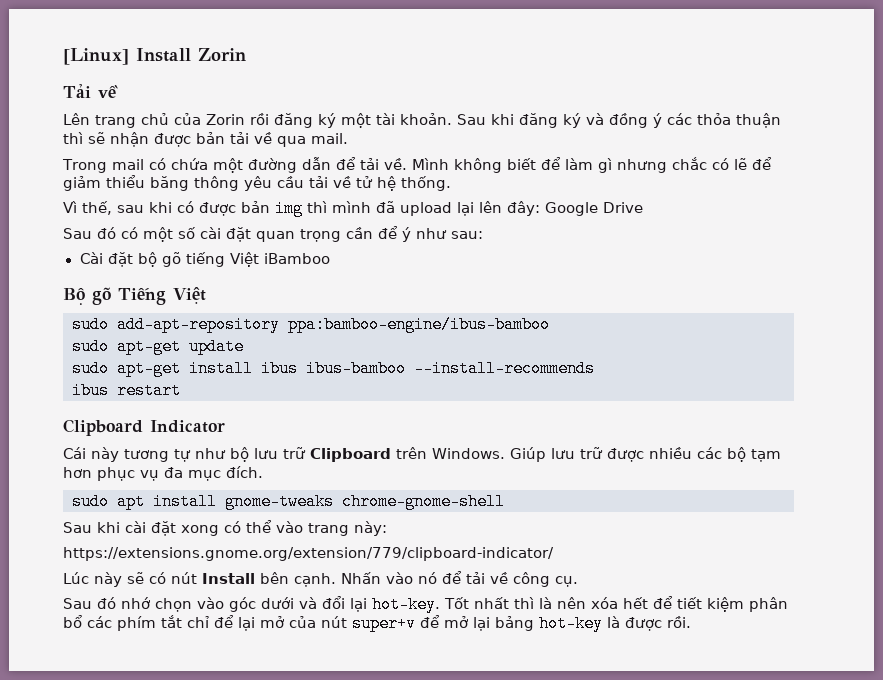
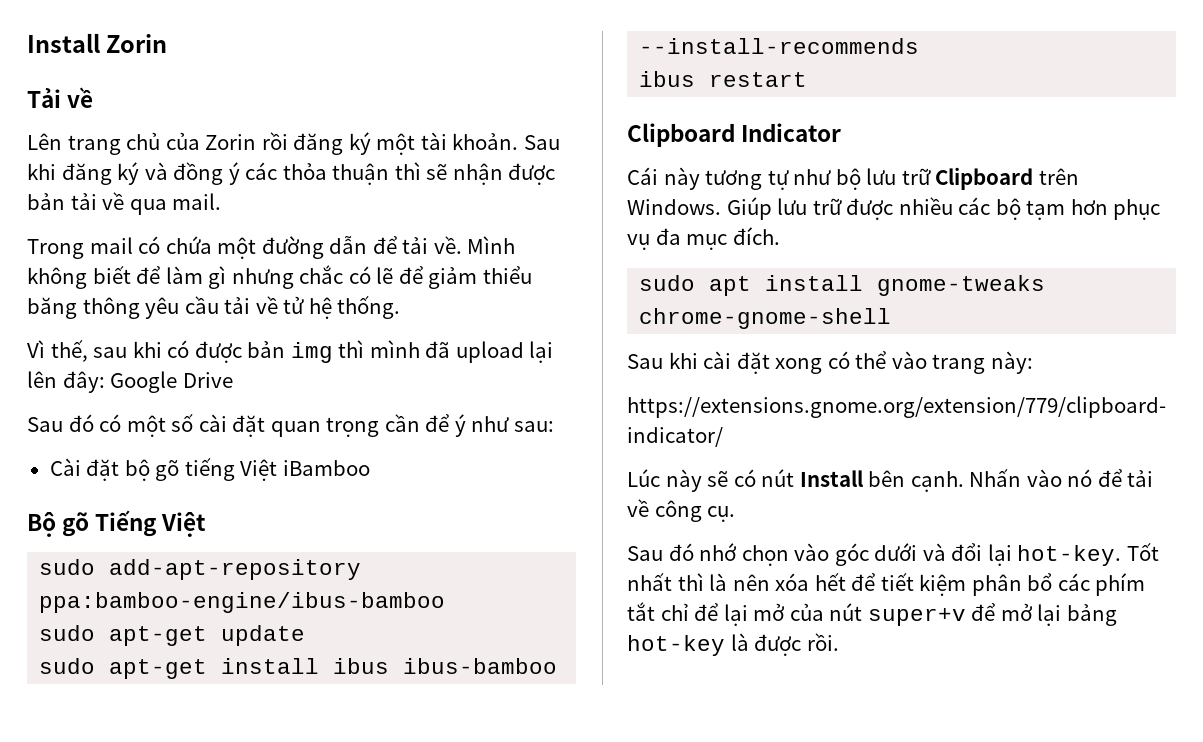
- [Linux] Install Zorin
+ Install Zorin

